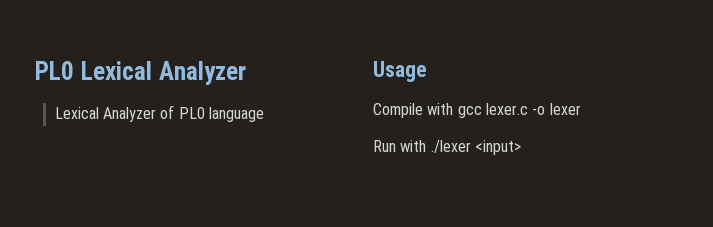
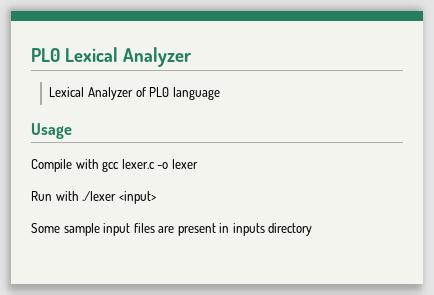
+ Some sample input files are present in inputs directory

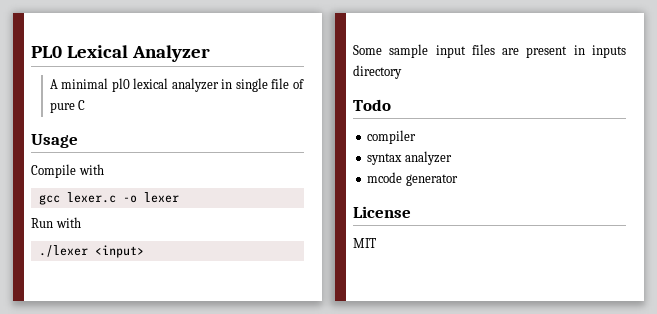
- Lexical Analyzer of PL0 language
+ A minimal pl0 lexical analyzer in single file of pure C
- Compile with gcc lexer.c -o lexer
+ Compile with
+ gcc lexer.c -o lexer
- Run with ./lexer <input>
+ Run with
+ ./lexer <input>
+ Todo
+ compiler
+ syntax analyzer
+ mcode generator
+ License
+ MIT

